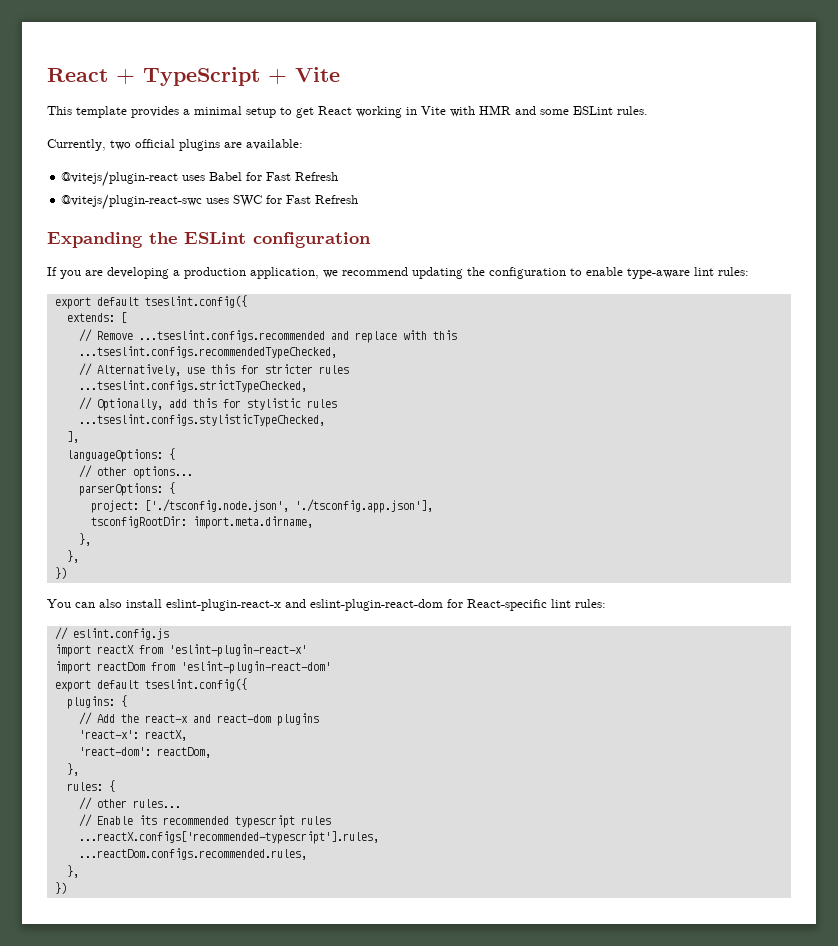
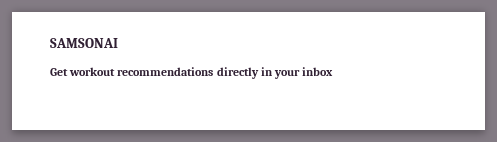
- React + TypeScript + Vite
- This template provides a minimal setup to get React working in Vite with HMR and some ESLint rules.
- Currently, two official plugins are available:
- @vitejs/plugin-react uses Babel for Fast Refresh
- @vitejs/plugin-react-swc uses SWC for Fast Refresh
- Expanding the ESLint configuration
- If you are developing a production application, we recommend updating the configuration to enable type-aware lint rules:
- export default tseslint.config({
- extends: [
- // Remove ...tseslint.configs.recommended and replace with this
- ...tseslint.configs.recommendedTypeChecked,
- // Alternatively, use this for stricter rules
- ...tseslint.configs.strictTypeChecked,
- // Optionally, add this for stylistic rules
- ...tseslint.configs.stylisticTypeChecked,
- ],
- languageOptions: {
- // other options...
- parserOptions: {
- project: ['./tsconfig.node.json', './tsconfig.app.json'],
- tsconfigRootDir: import.meta.dirname,
- },
- },
- })
- You can also install eslint-plugin-react-x and eslint-plugin-react-dom for React-specific lint rules:
- // eslint.config.js
- import reactX from 'eslint-plugin-react-x'
- import reactDom from 'eslint-plugin-react-dom'
- export default tseslint.config({
- plugins: {
- // Add the react-x and react-dom plugins
- 'react-x': reactX,
- 'react-dom': reactDom,
- },
- rules: {
- // other rules...
- // Enable its recommended typescript rules
- ...reactX.configs['recommended-typescript'].rules,
- ...reactDom.configs.recommended.rules,
- },
- })
+ SAMSONAI
+ Get workout recommendations directly in your inbox

